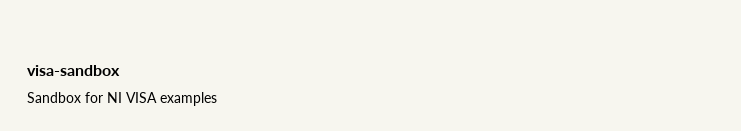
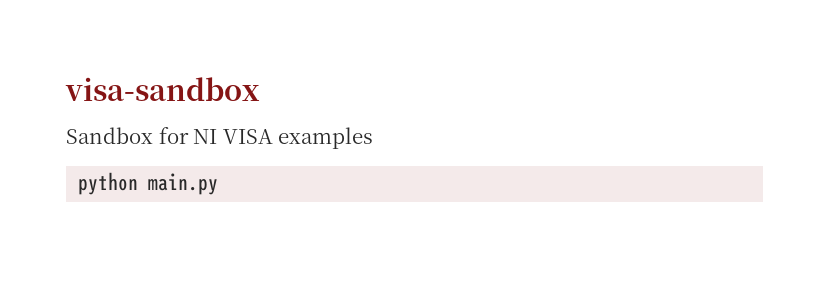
+ python main.py

